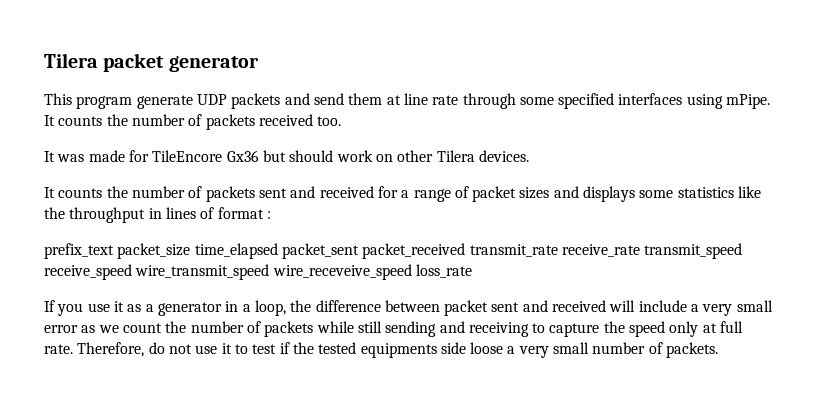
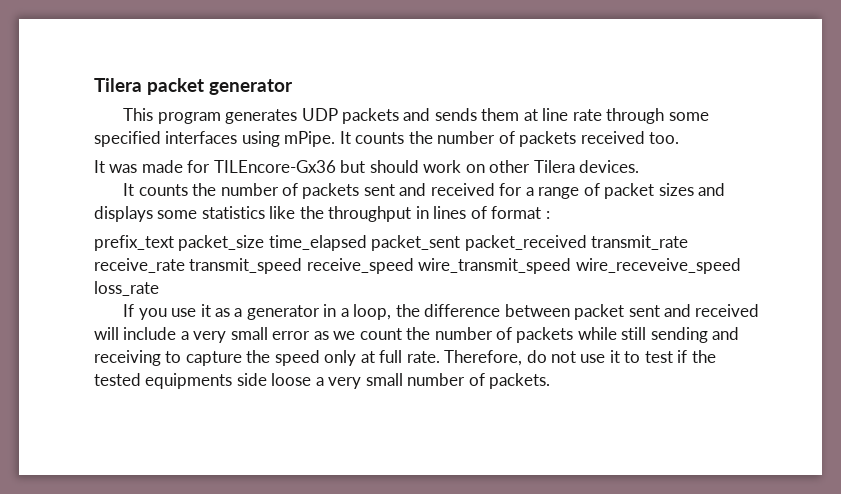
- This program generate UDP packets and send them at line rate through some specified interfaces using mPipe.
+ This program generates UDP packets and sends them at line rate through some specified interfaces using mPipe.
- It was made for TileEncore Gx36 but should work on other Tilera devices.
+ It was made for TILEncore-Gx36 but should work on other Tilera devices.

